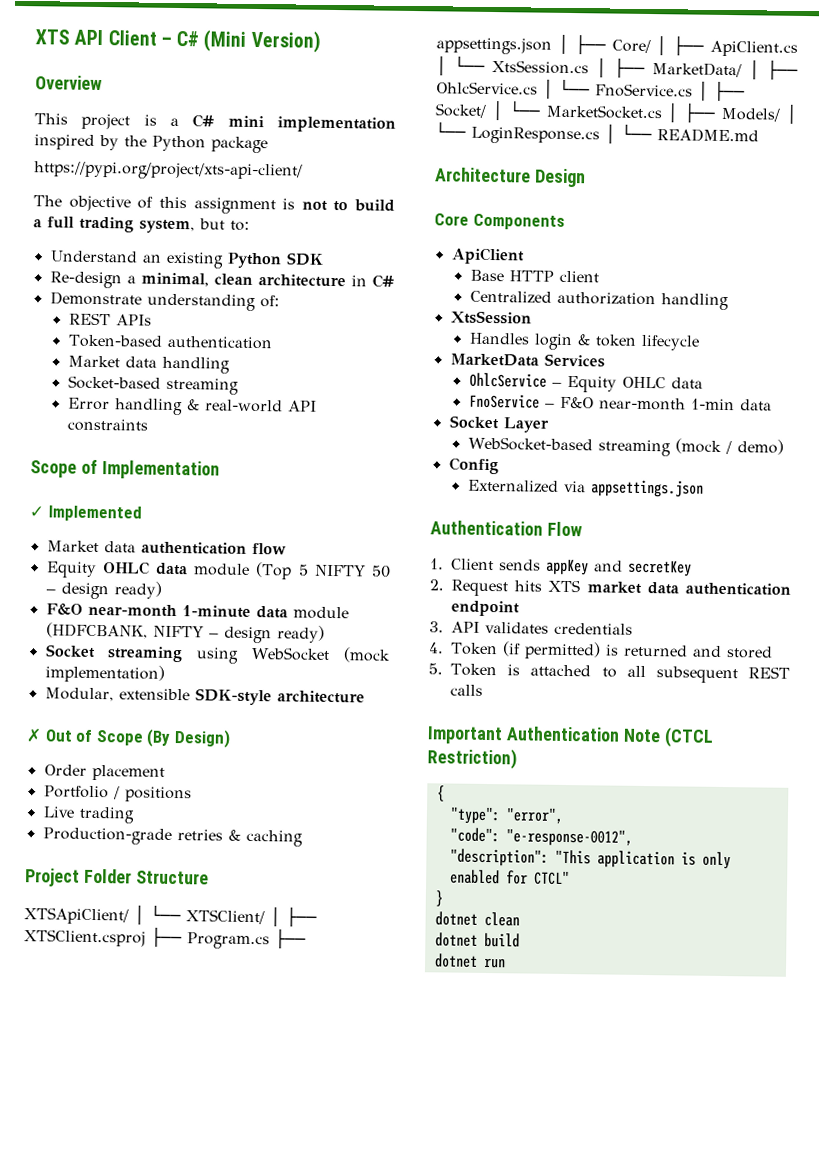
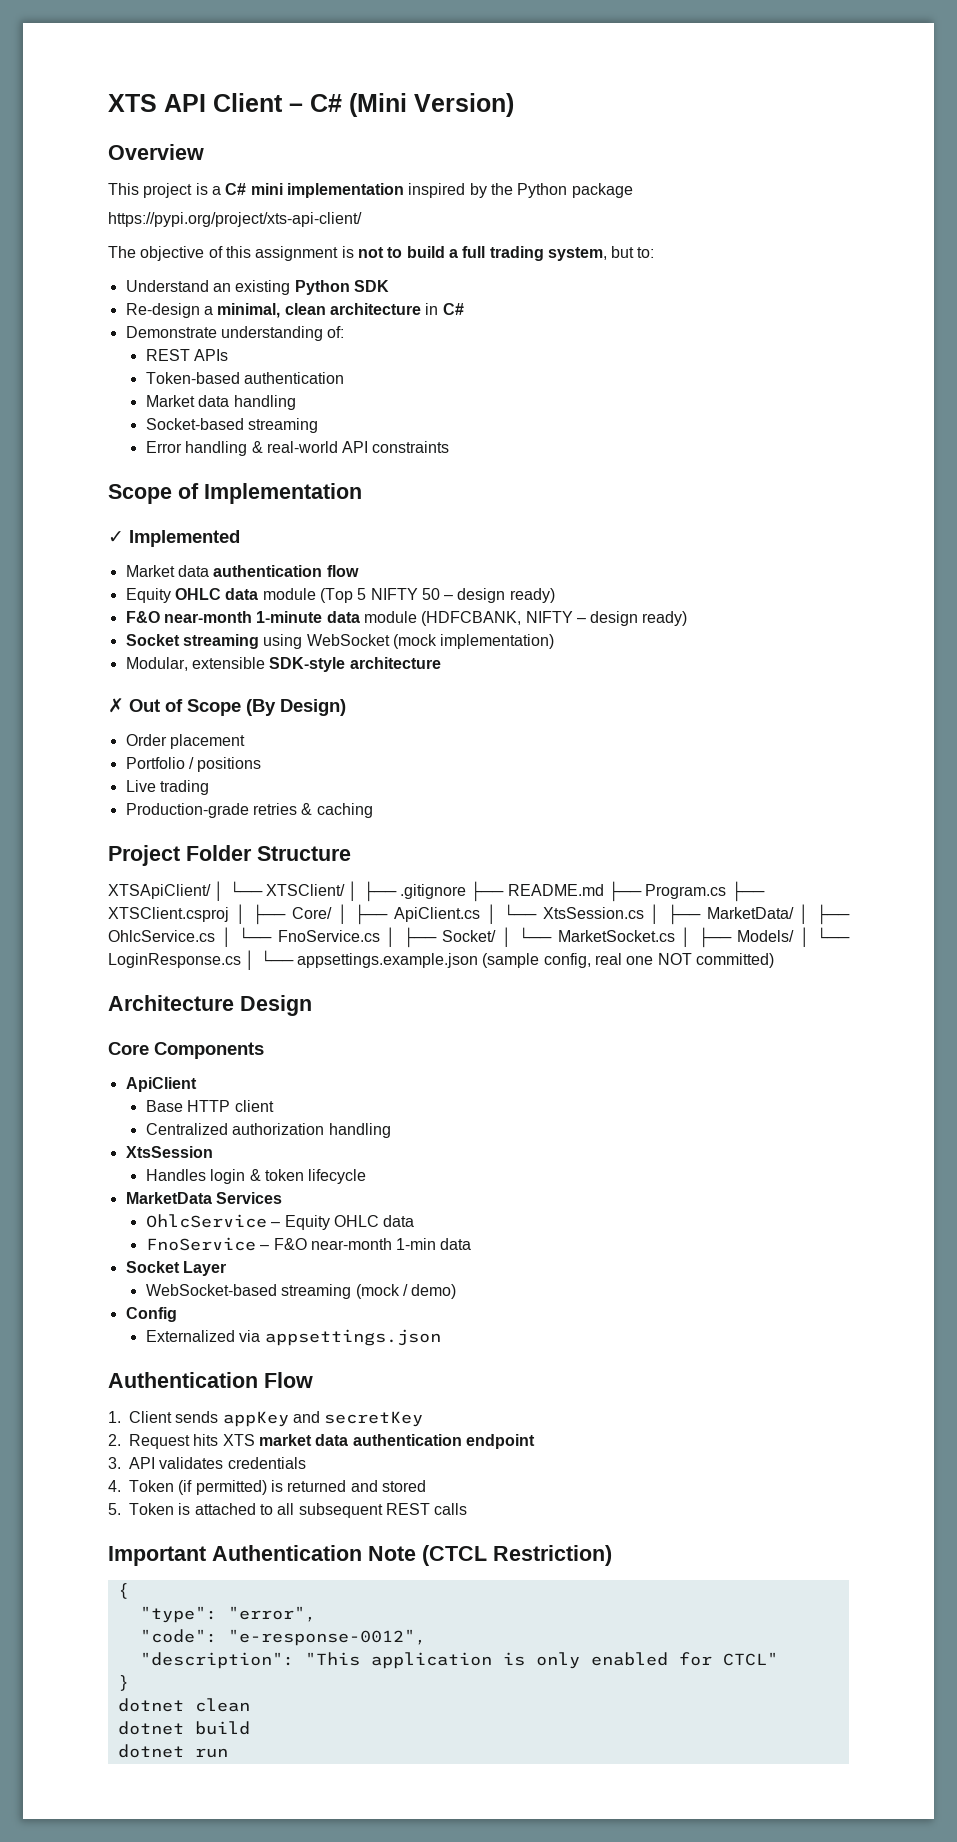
- XTSApiClient/ │ └── XTSClient/ │ ├── XTSClient.csproj ├── Program.cs ├── appsettings.json │ ├── Core/ │ ├── ApiClient.cs │ └── XtsSession.cs │ ├── MarketData/ │ ├── OhlcService.cs │ └── FnoService.cs │ ├── Socket/ │ └── MarketSocket.cs │ ├── Models/ │ └── LoginResponse.cs │ └── README.md
+ XTSApiClient/ │ └── XTSClient/ │ ├── .gitignore ├── README.md ├── Program.cs ├── XTSClient.csproj │ ├── Core/ │ ├── ApiClient.cs │ └── XtsSession.cs │ ├── MarketData/ │ ├── OhlcService.cs │ └── FnoService.cs │ ├── Socket/ │ └── MarketSocket.cs │ ├── Models/ │ └── LoginResponse.cs │ └── appsettings.example.json (sample config, real one NOT committed)

